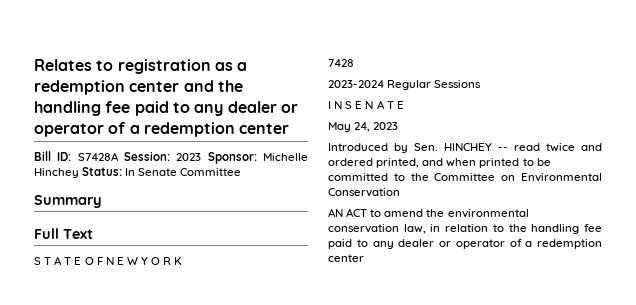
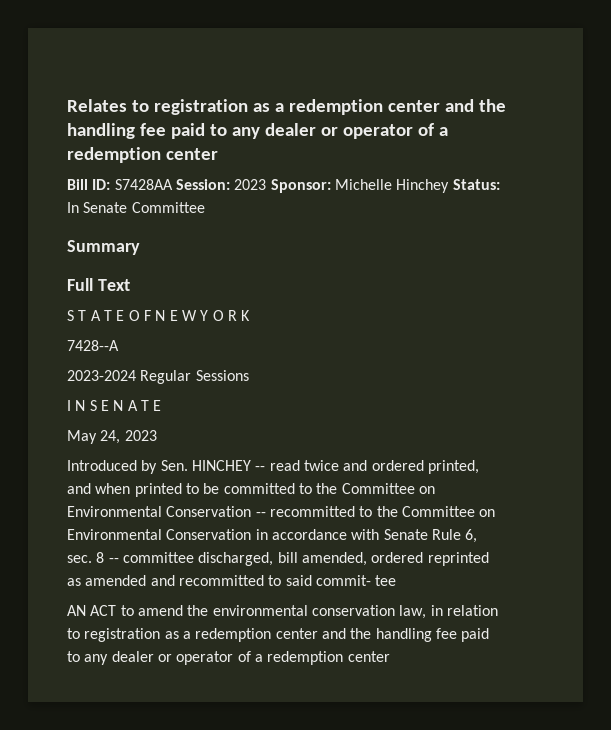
- Bill ID: S7428A Session: 2023 Sponsor: Michelle Hinchey Status: In Senate Committee
+ Bill ID: S7428AA Session: 2023 Sponsor: Michelle Hinchey Status: In Senate Committee
- 7428
+ 7428--A
- Introduced by Sen. HINCHEY -- read twice and ordered printed, and when printed to be committed to the Committee on Environmental Conservation
+ Introduced by Sen. HINCHEY -- read twice and ordered printed, and when printed to be committed to the Committee on Environmental Conservation -- recommitted to the Committee on Environmental Conservation in accordance with Senate Rule 6, sec. 8 -- committee discharged, bill amended, ordered reprinted as amended and recommitted to said commit- tee
- AN ACT to amend the environmental conservation law, in relation to the handling fee paid to any dealer or operator of a redemption center
+ AN ACT to amend the environmental conservation law, in relation to registration as a redemption center and the handling fee paid to any dealer or operator of a redemption center

